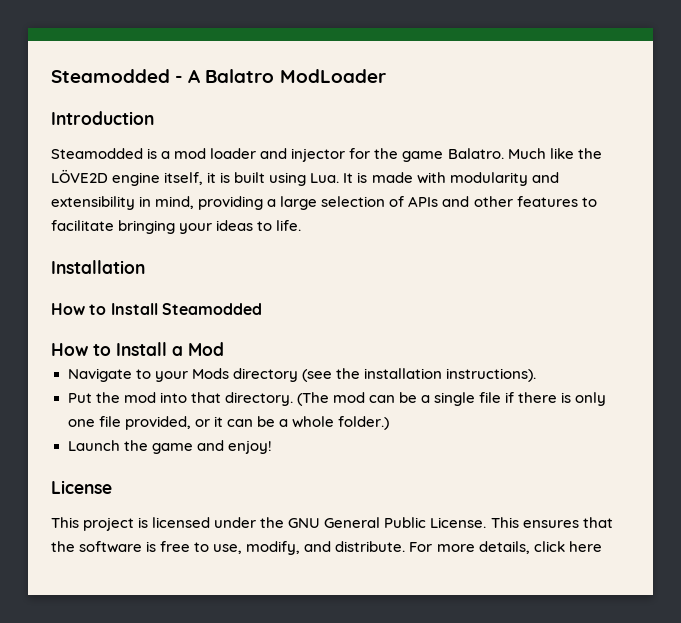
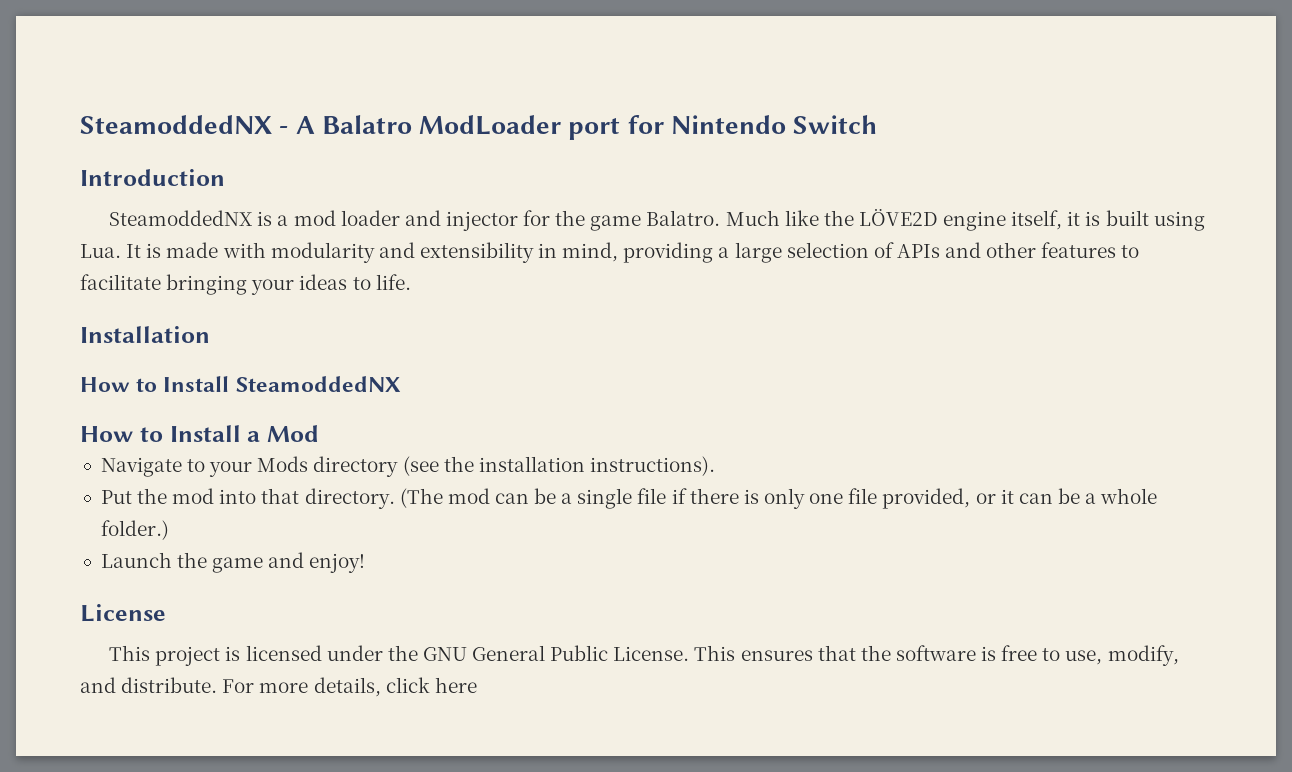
- Steamodded - A Balatro ModLoader
+ SteamoddedNX - A Balatro ModLoader port for Nintendo Switch
- Steamodded is a mod loader and injector for the game Balatro.
+ SteamoddedNX is a mod loader and injector for the game Balatro.
- How to Install Steamodded
+ How to Install SteamoddedNX

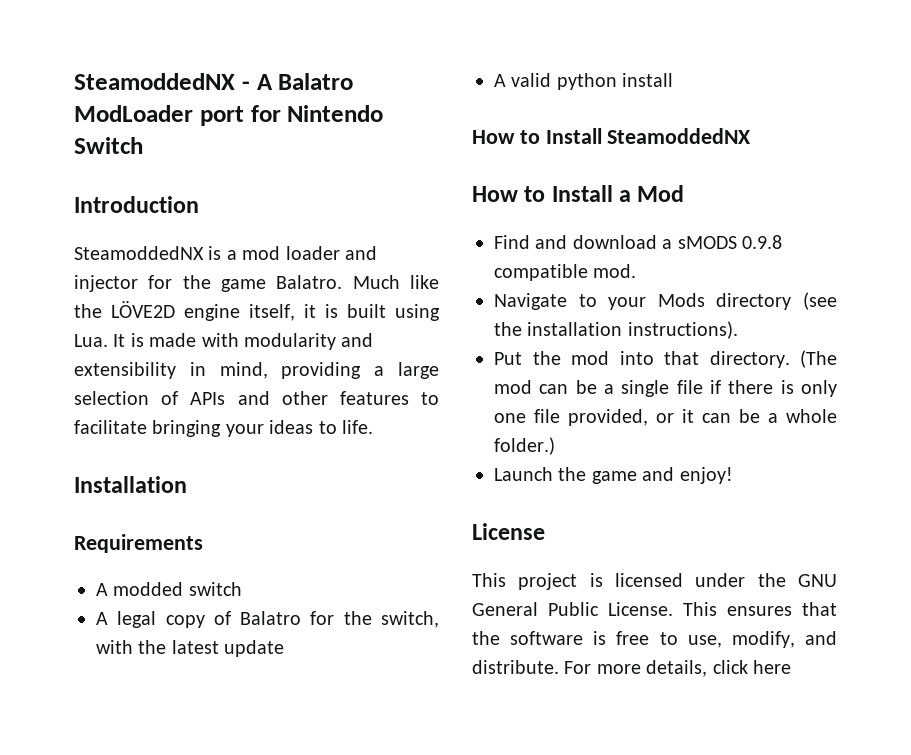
+ Requirements
+ A modded switch
+ A legal copy of Balatro for the switch, with the latest update
+ A valid python install
+ Find and download a sMODS 0.9.8 compatible mod.

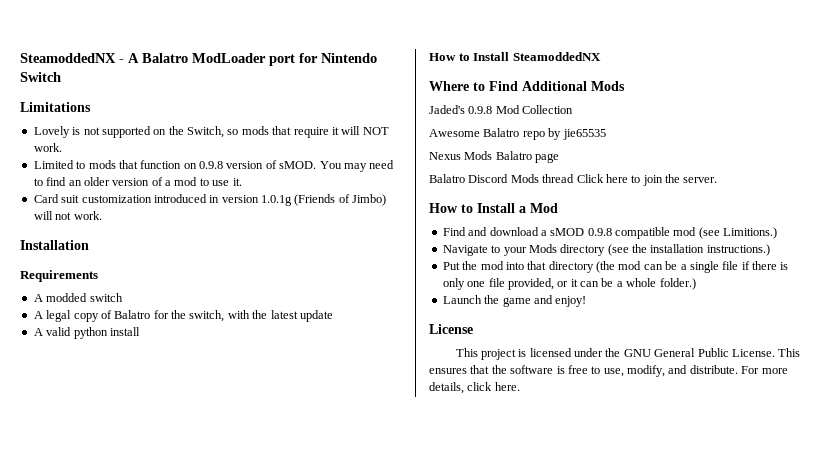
- Introduction
- SteamoddedNX is a mod loader and injector for the game Balatro. Much like the LÖVE2D engine itself, it is built using Lua. It is made with modularity and extensibility in mind, providing a large selection of APIs and other features to facilitate bringing your ideas to life.
+ Limitations
+ Lovely is not supported on the Switch, so mods that require it will NOT work.
+ Limited to mods that function on 0.9.8 version of sMOD. You may need to find an older version of a mod to use it.
+ Card suit customization introduced in version 1.0.1g (Friends of Jimbo) will not work.
+ Where to Find Additional Mods
+ Jaded's 0.9.8 Mod Collection
+ Awesome Balatro repo by jie65535
+ Nexus Mods Balatro page
+ Balatro Discord Mods thread Click here to join the server.
- Find and download a sMODS 0.9.8 compatible mod.
+ Find and download a sMOD 0.9.8 compatible mod (see Limitions.)
- Navigate to your Mods directory (see the installation instructions).
+ Navigate to your Mods directory (see the installation instructions.)
- Put the mod into that directory. (The mod can be a single file if there is only one file provided, or it can be a whole folder.)
+ Put the mod into that directory (the mod can be a single file if there is only one file provided, or it can be a whole folder.)
- For more details, click here
+ For more details, click here.

